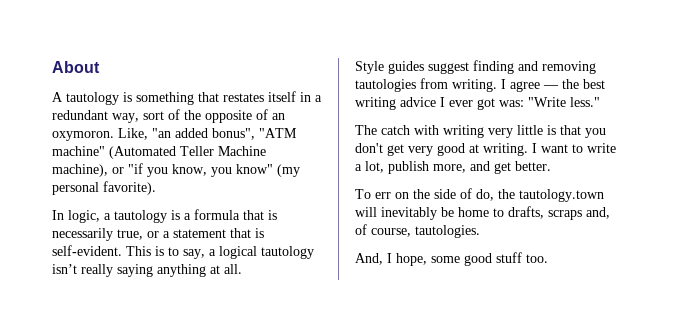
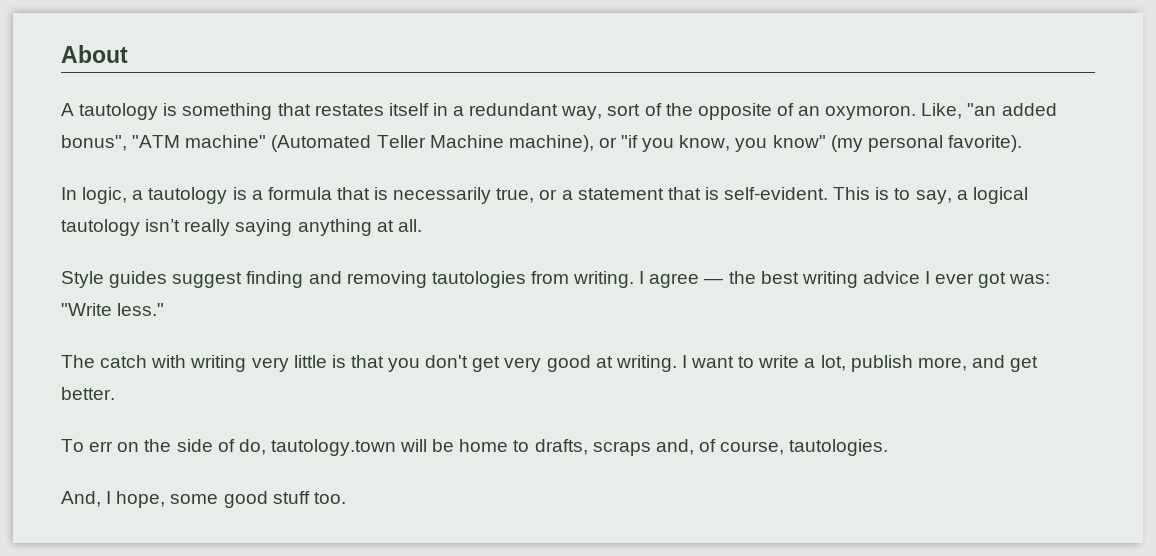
- To err on the side of do, the tautology.town will inevitably be home to drafts, scraps and, of course, tautologies.
+ To err on the side of do, tautology.town will be home to drafts, scraps and, of course, tautologies.

